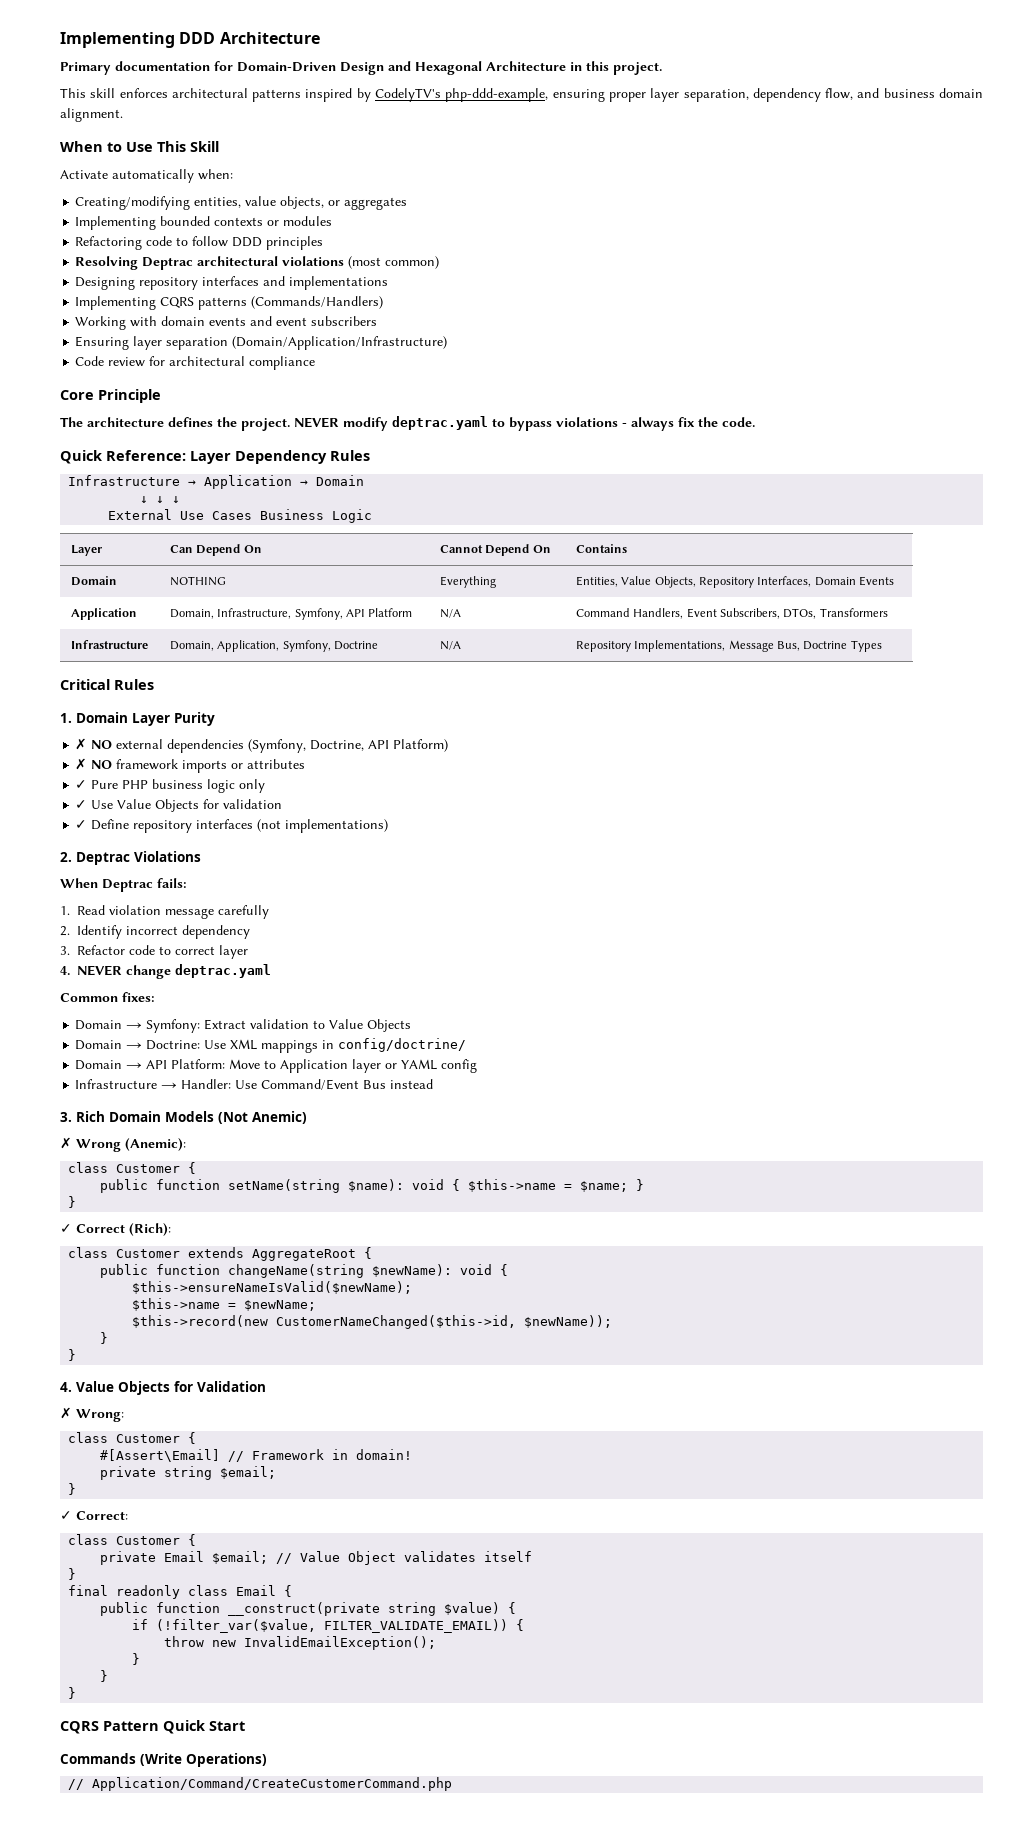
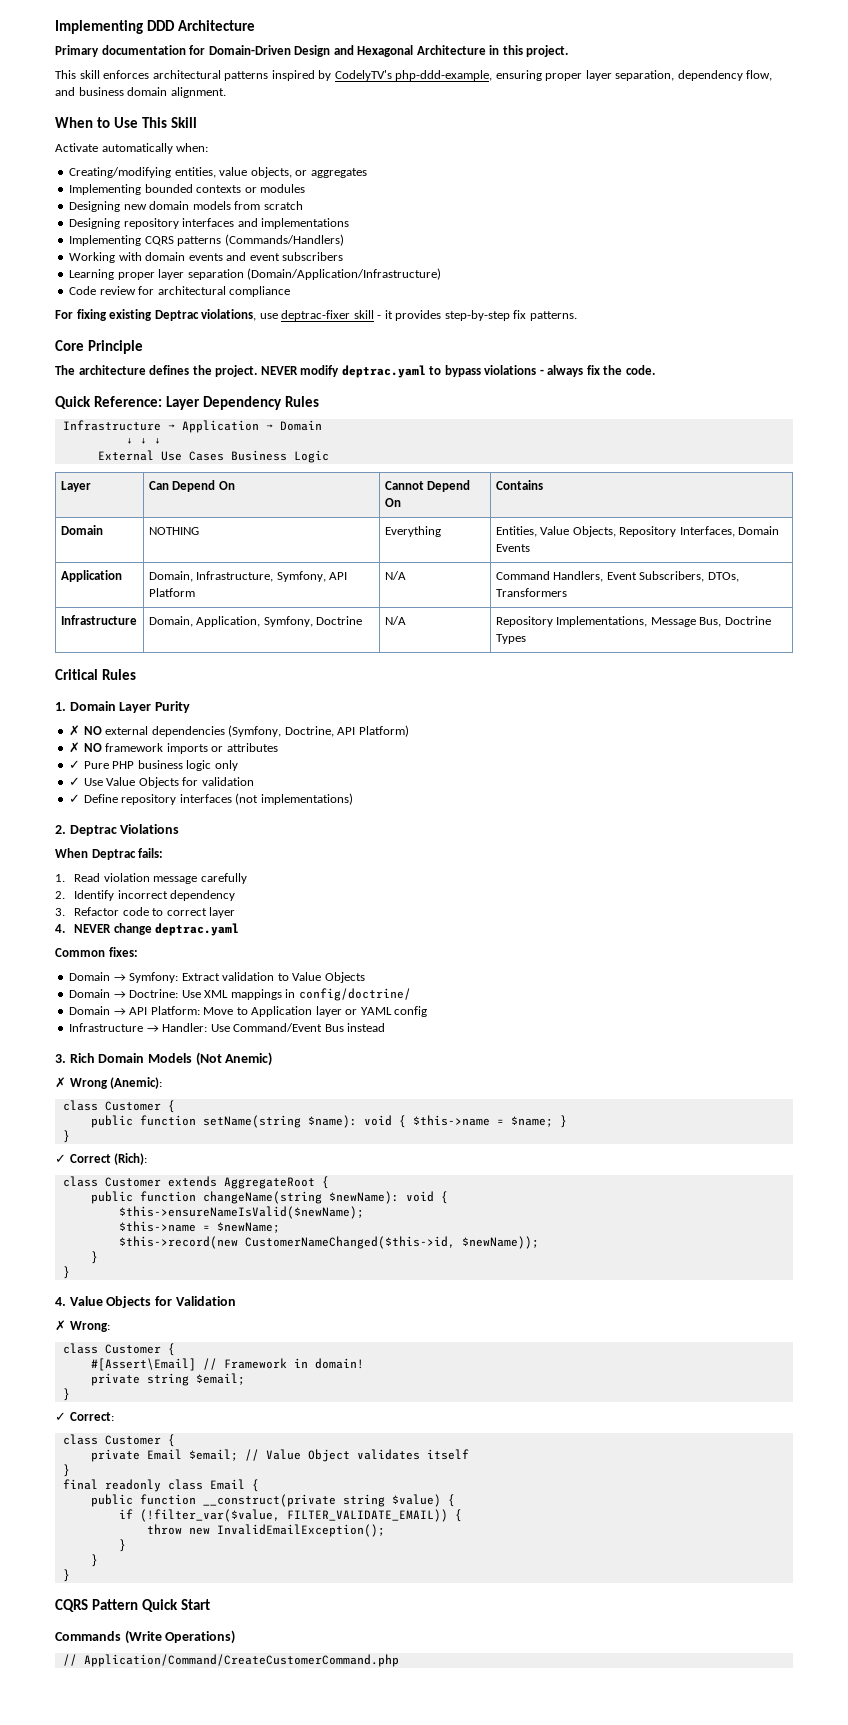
- Refactoring code to follow DDD principles
- Resolving Deptrac architectural violations (most common)
+ Designing new domain models from scratch
- Ensuring layer separation (Domain/Application/Infrastructure)
+ Learning proper layer separation (Domain/Application/Infrastructure)
+ For fixing existing Deptrac violations, use deptrac-fixer skill - it provides step-by-step fix patterns.

